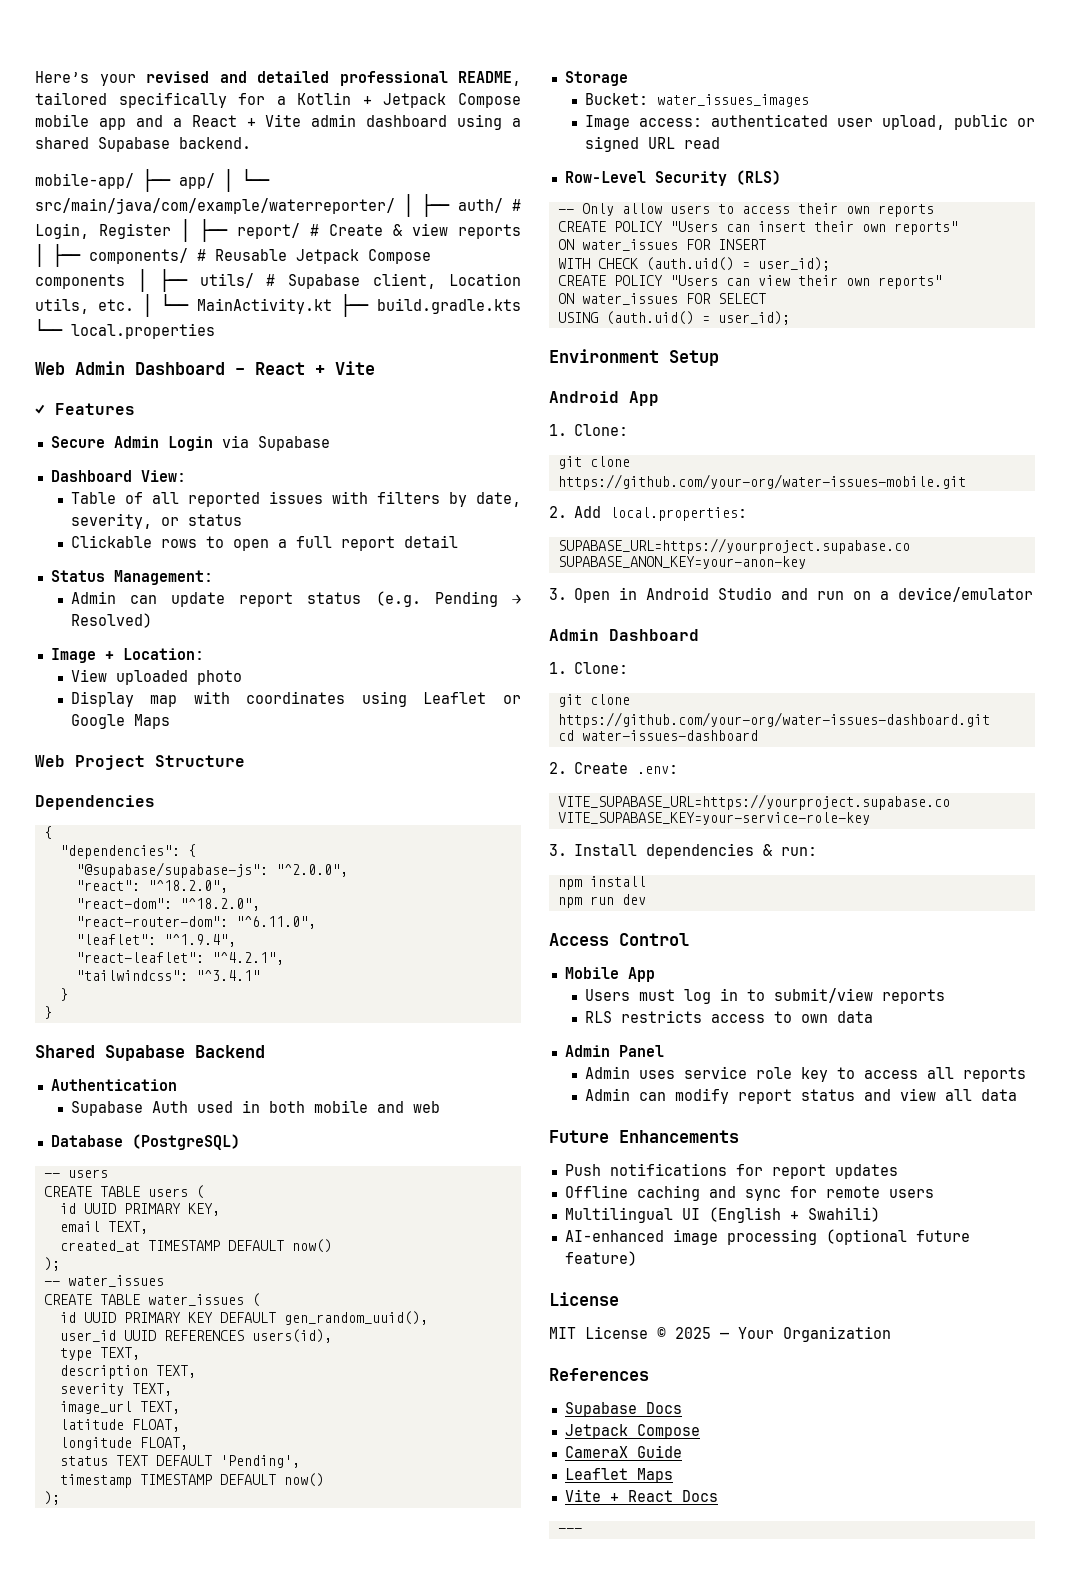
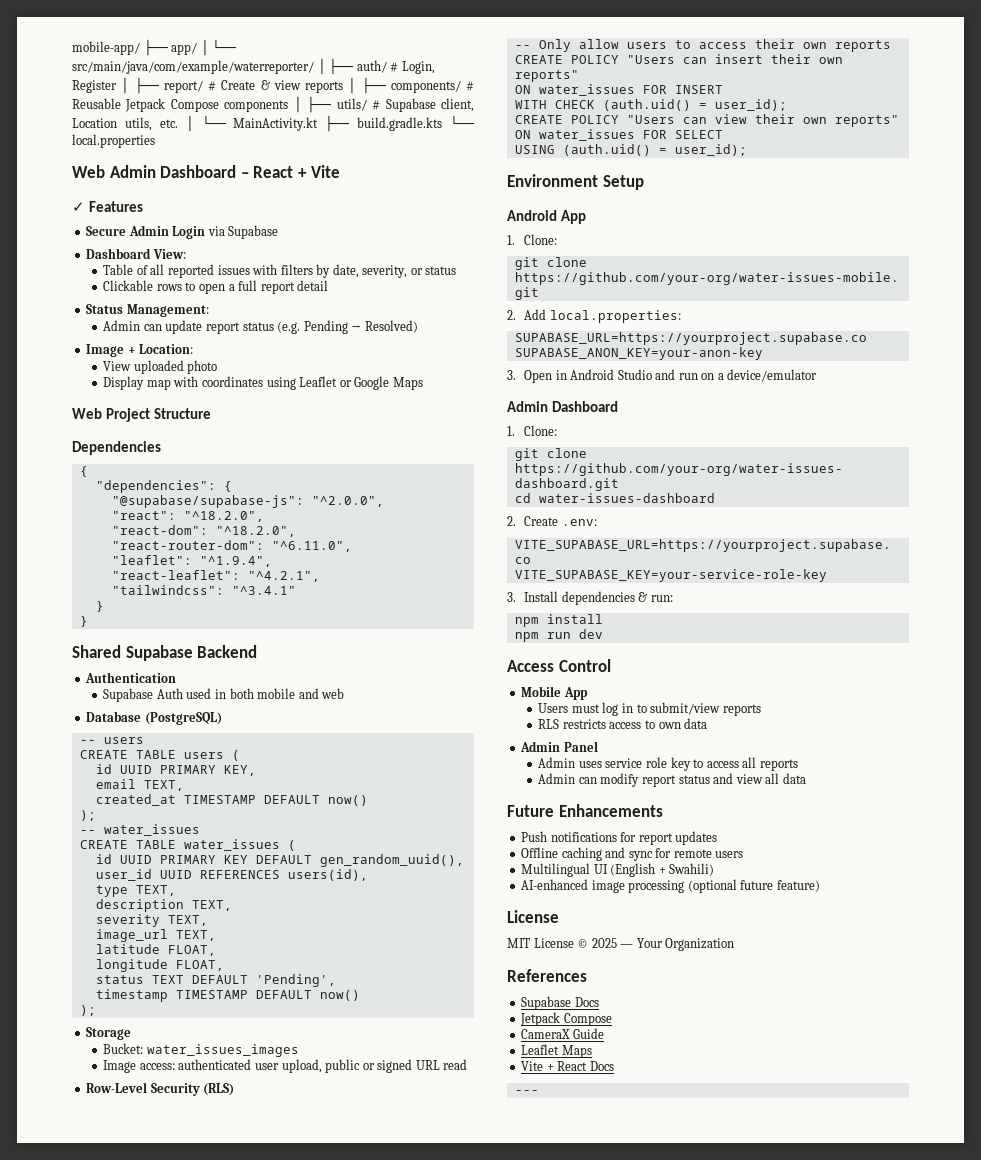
- Here’s your revised and detailed professional README, tailored specifically for a Kotlin + Jetpack Compose mobile app and a React + Vite admin dashboard using a shared Supabase backend.

